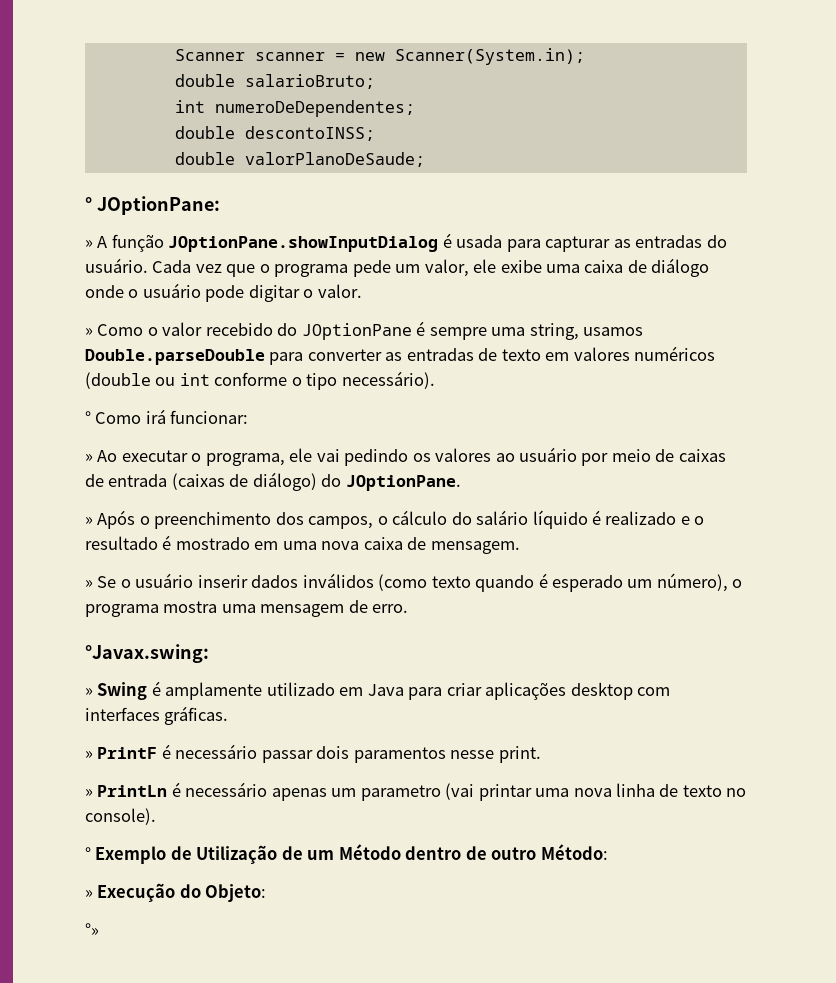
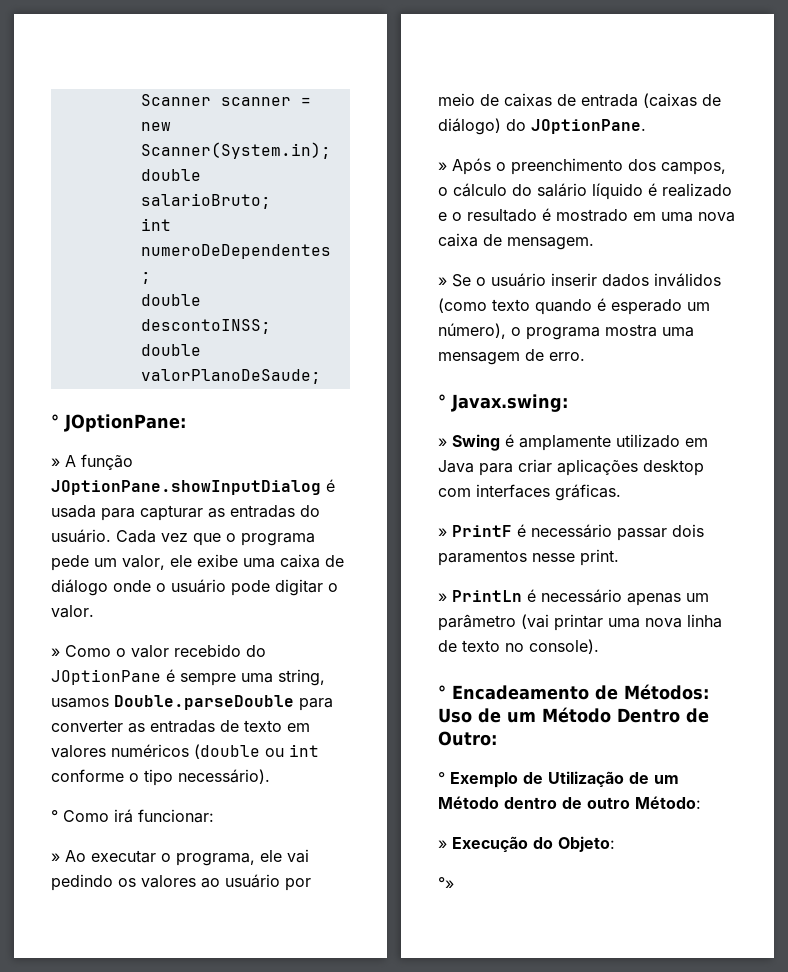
- °Javax.swing:
+ ° Javax.swing:
- » PrintLn é necessário apenas um parametro (vai printar uma nova linha de texto no console).
+ » PrintLn é necessário apenas um parâmetro (vai printar uma nova linha de texto no console).
+ ° Encadeamento de Métodos: Uso de um Método Dentro de Outro:

